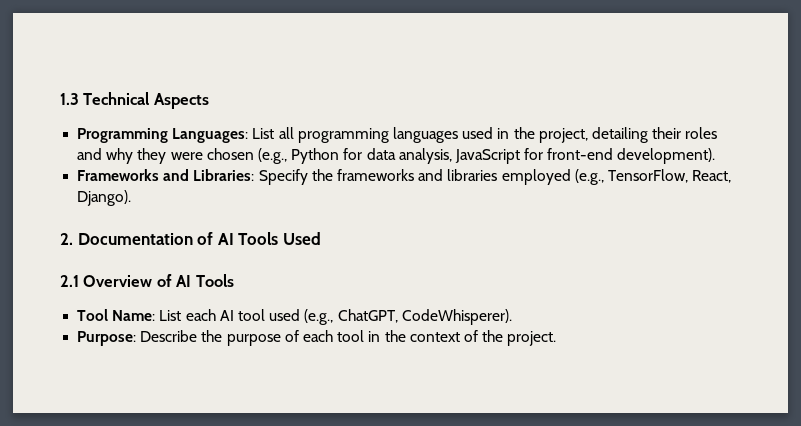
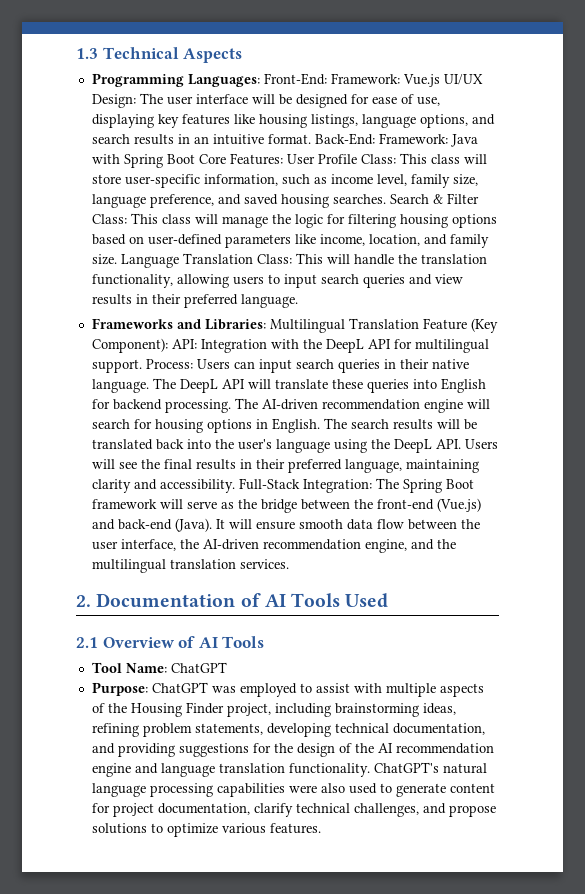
- Programming Languages: List all programming languages used in the project, detailing their roles and why they were chosen (e.g., Python for data analysis, JavaScript for front-end development).
- Frameworks and Libraries: Specify the frameworks and libraries employed (e.g., TensorFlow, React, Django).
+ Programming Languages: Front-End: Framework: Vue.js UI/UX Design: The user interface will be designed for ease of use, displaying key features like housing listings, language options, and search results in an intuitive format. Back-End: Framework: Java with Spring Boot Core Features: User Profile Class: This class will store user-specific information, such as income level, family size, language preference, and saved housing searches. Search & Filter Class: This class will manage the logic for filtering housing options based on user-defined parameters like income, location, and family size. Language Translation Class: This will handle the translation functionality, allowing users to input search queries and view results in their preferred language.
+ Frameworks and Libraries: Multilingual Translation Feature (Key Component): API: Integration with the DeepL API for multilingual support. Process: Users can input search queries in their native language. The DeepL API will translate these queries into English for backend processing. The AI-driven recommendation engine will search for housing options in English. The search results will be translated back into the user's language using the DeepL API. Users will see the final results in their preferred language, maintaining clarity and accessibility. Full-Stack Integration: The Spring Boot framework will serve as the bridge between the front-end (Vue.js) and back-end (Java). It will ensure smooth data flow between the user interface, the AI-driven recommendation engine, and the multilingual translation services.
- Tool Name: List each AI tool used (e.g., ChatGPT, CodeWhisperer).
- Purpose: Describe the purpose of each tool in the context of the project.
+ Tool Name: ChatGPT
+ Purpose: ChatGPT was employed to assist with multiple aspects of the Housing Finder project, including brainstorming ideas, refining problem statements, developing technical documentation, and providing suggestions for the design of the AI recommendation engine and language translation functionality. ChatGPT's natural language processing capabilities were also used to generate content for project documentation, clarify technical challenges, and propose solutions to optimize various features.

